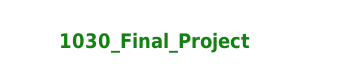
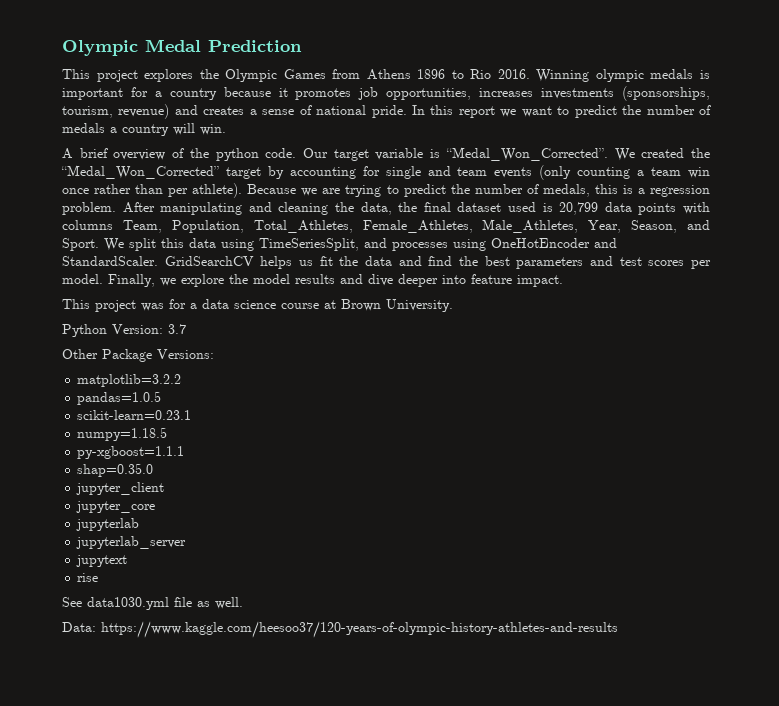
- 1030_Final_Project
+ Olympic Medal Prediction
+ This project explores the Olympic Games from Athens 1896 to Rio 2016. Winning olympic medals is important for a country because it promotes job opportunities, increases investments (sponsorships, tourism, revenue) and creates a sense of national pride. In this report we want to predict the number of medals a country will win.
+ A brief overview of the python code. Our target variable is “Medal_Won_Corrected”. We created the “Medal_Won_Corrected” target by accounting for single and team events (only counting a team win once rather than per athlete). Because we are trying to predict the number of medals, this is a regression problem. After manipulating and cleaning the data, the final dataset used is 20,799 data points with columns Team, Population, Total_Athletes, Female_Athletes, Male_Athletes, Year, Season, and Sport. We split this data using TimeSeriesSplit, and processes using OneHotEncoder and StandardScaler. GridSearchCV helps us fit the data and find the best parameters and test scores per model. Finally, we explore the model results and dive deeper into feature impact.
+ This project was for a data science course at Brown University.
+ Python Version: 3.7
+ Other Package Versions:
+ matplotlib=3.2.2
+ pandas=1.0.5
+ scikit-learn=0.23.1
+ numpy=1.18.5
+ py-xgboost=1.1.1
+ shap=0.35.0
+ jupyter_client
+ jupyter_core
+ jupyterlab
+ jupyterlab_server
+ jupytext
+ rise
+ See data1030.yml file as well.
+ Data: https://www.kaggle.com/heesoo37/120-years-of-olympic-history-athletes-and-results

